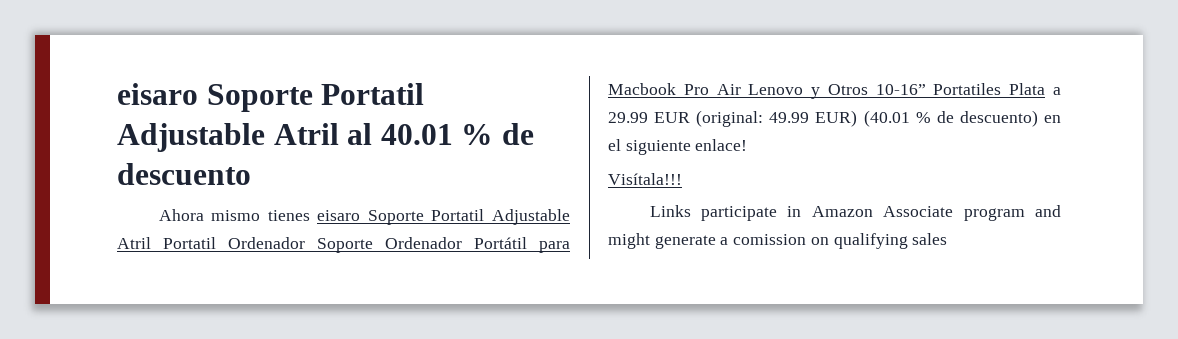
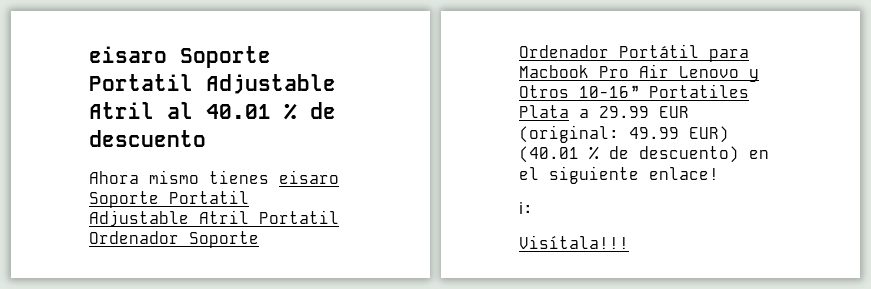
+ ℹ:
- Links participate in Amazon Associate program and might generate a comission on qualifying sales

